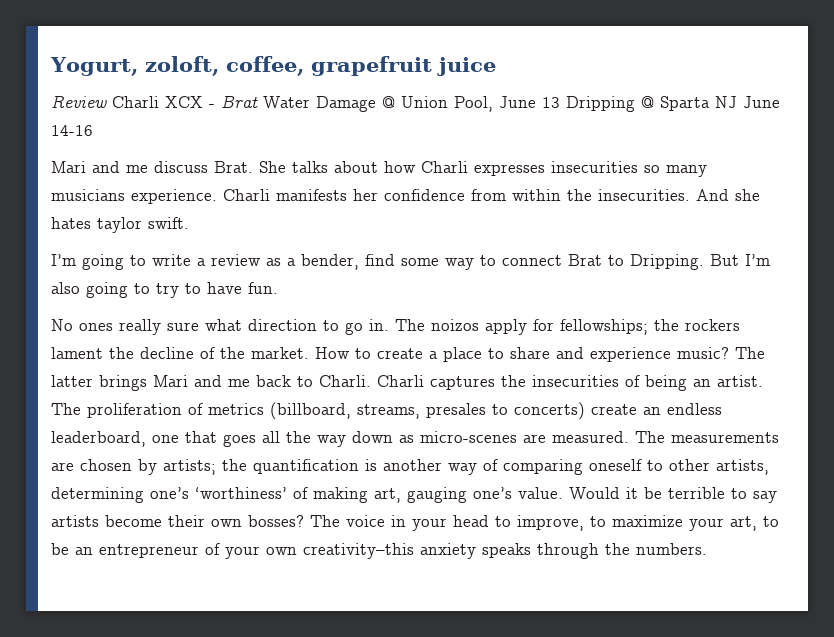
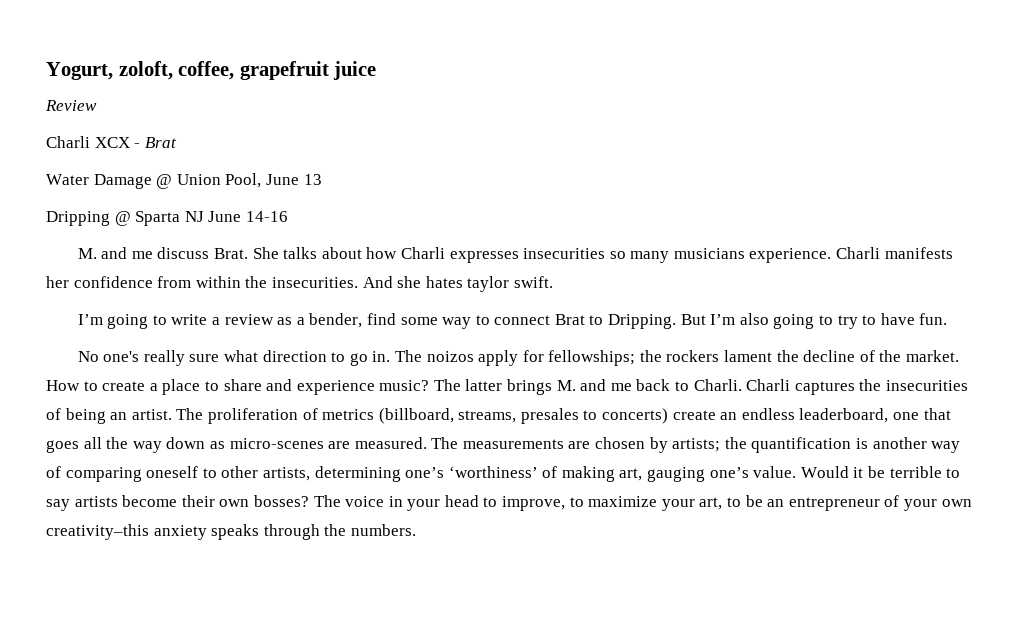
- Review Charli XCX - Brat Water Damage @ Union Pool, June 13 Dripping @ Sparta NJ June 14-16
+ Review
+ Charli XCX - Brat
+ Water Damage @ Union Pool, June 13
+ Dripping @ Sparta NJ June 14-16
- Mari and me discuss Brat.
+ M. and me discuss Brat.
- No ones really sure what direction to go in.
+ No one's really sure what direction to go in.
- The latter brings Mari and me back to Charli.
+ The latter brings M. and me back to Charli.

